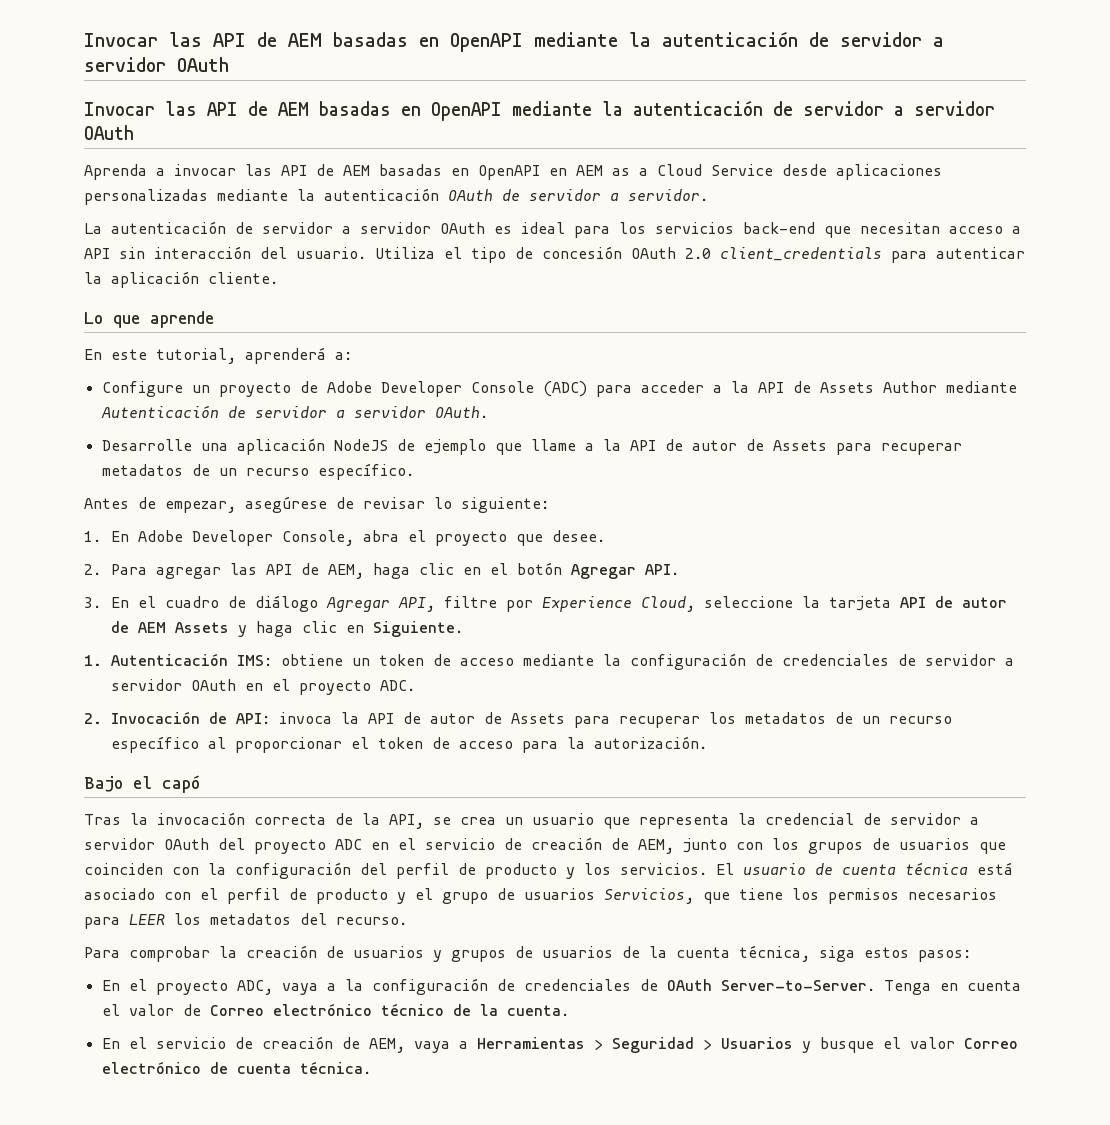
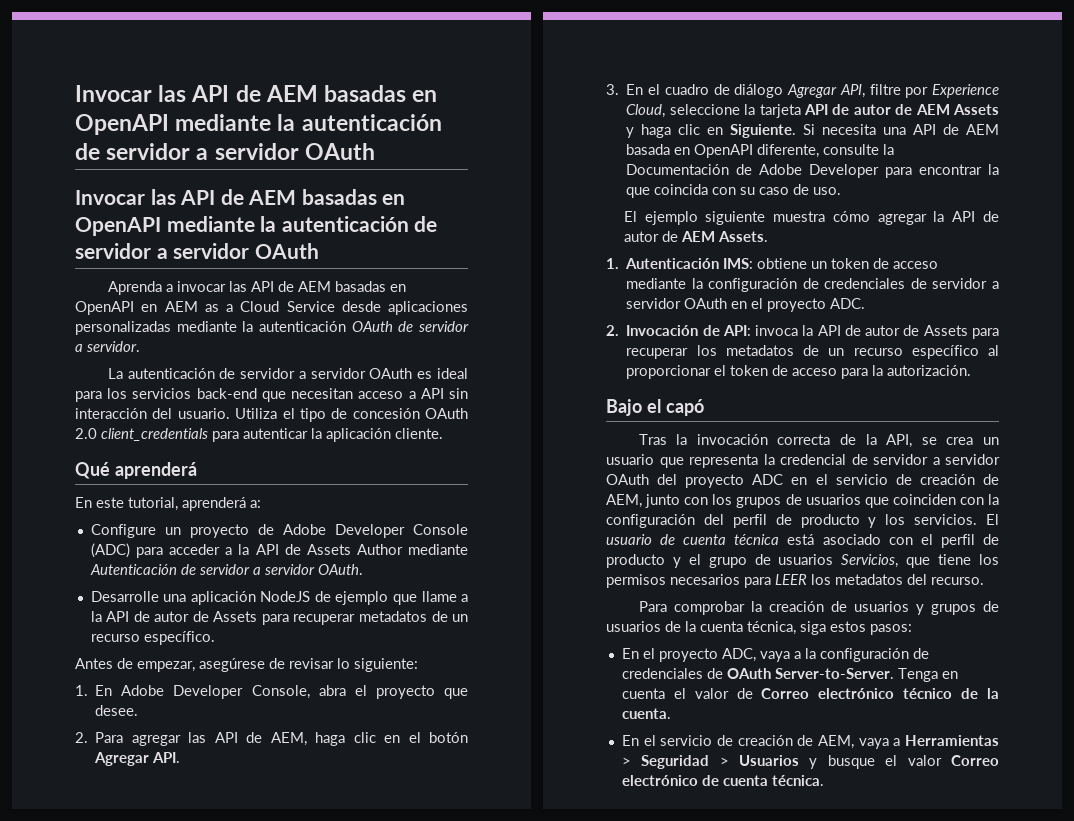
- Lo que aprende
+ Qué aprenderá
+ Si necesita una API de AEM basada en OpenAPI diferente, consulte la Documentación de Adobe Developer para encontrar la que coincida con su caso de uso.
+ El ejemplo siguiente muestra cómo agregar la API de autor de AEM Assets.

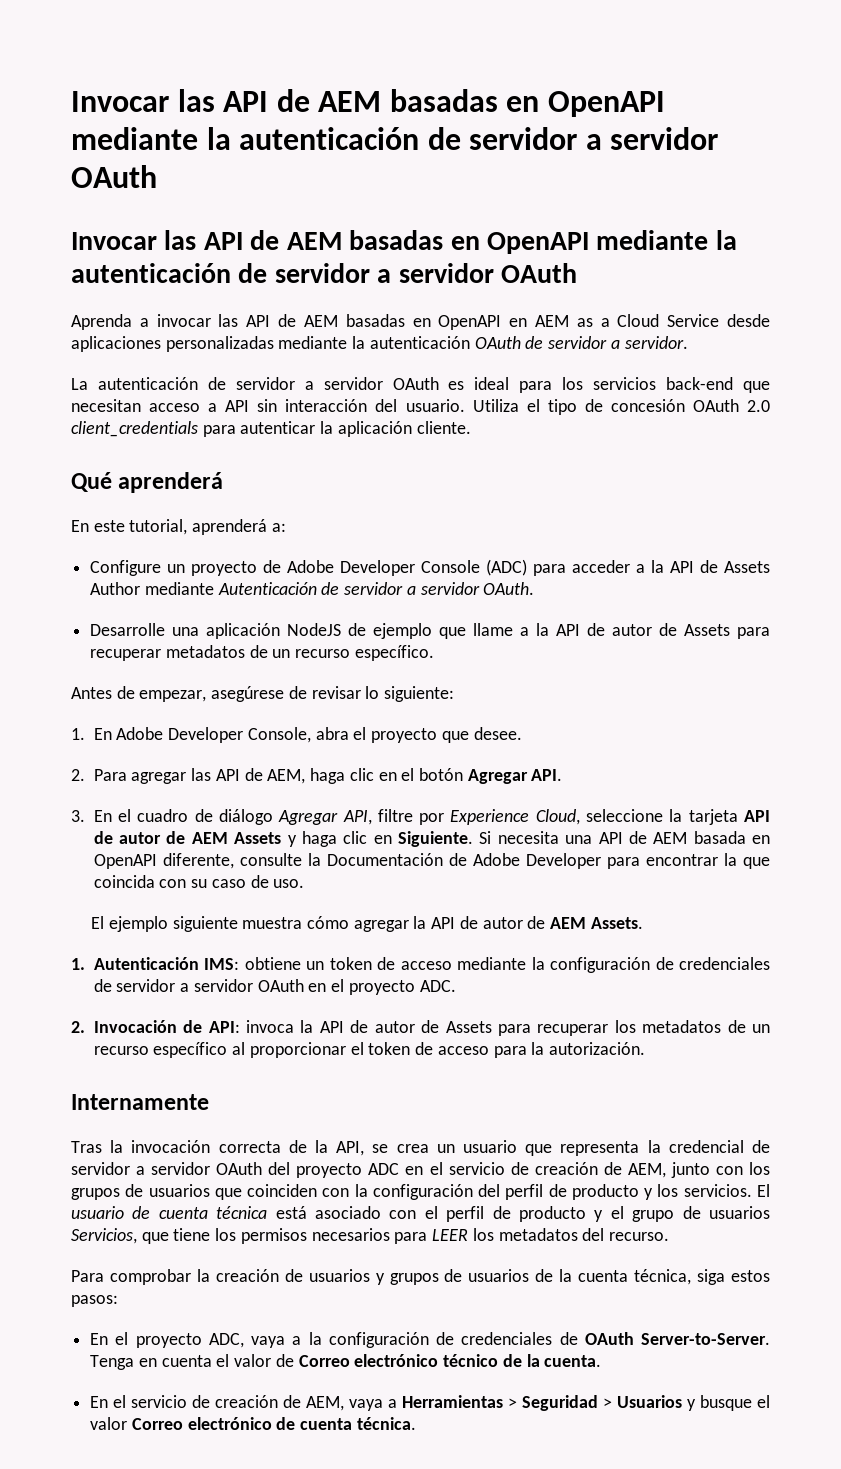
- Bajo el capó
+ Internamente

